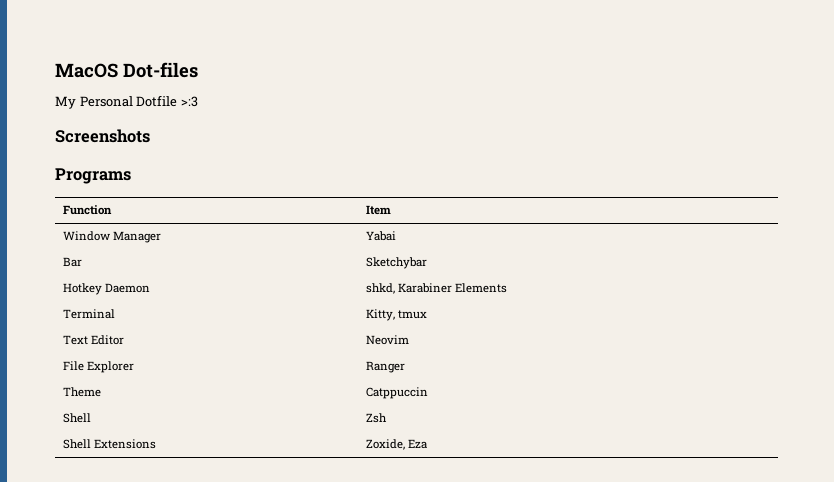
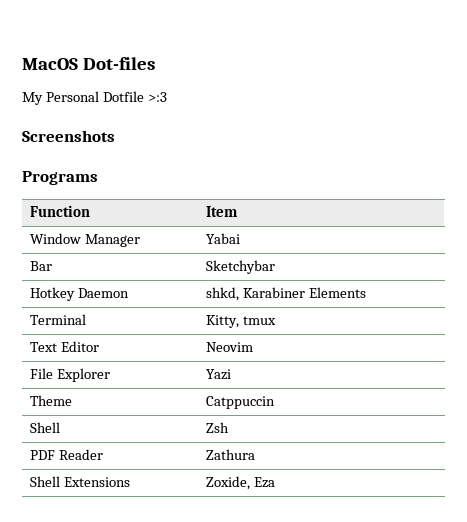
- File Explorer | Ranger
+ File Explorer | Yazi
+ PDF Reader | Zathura

